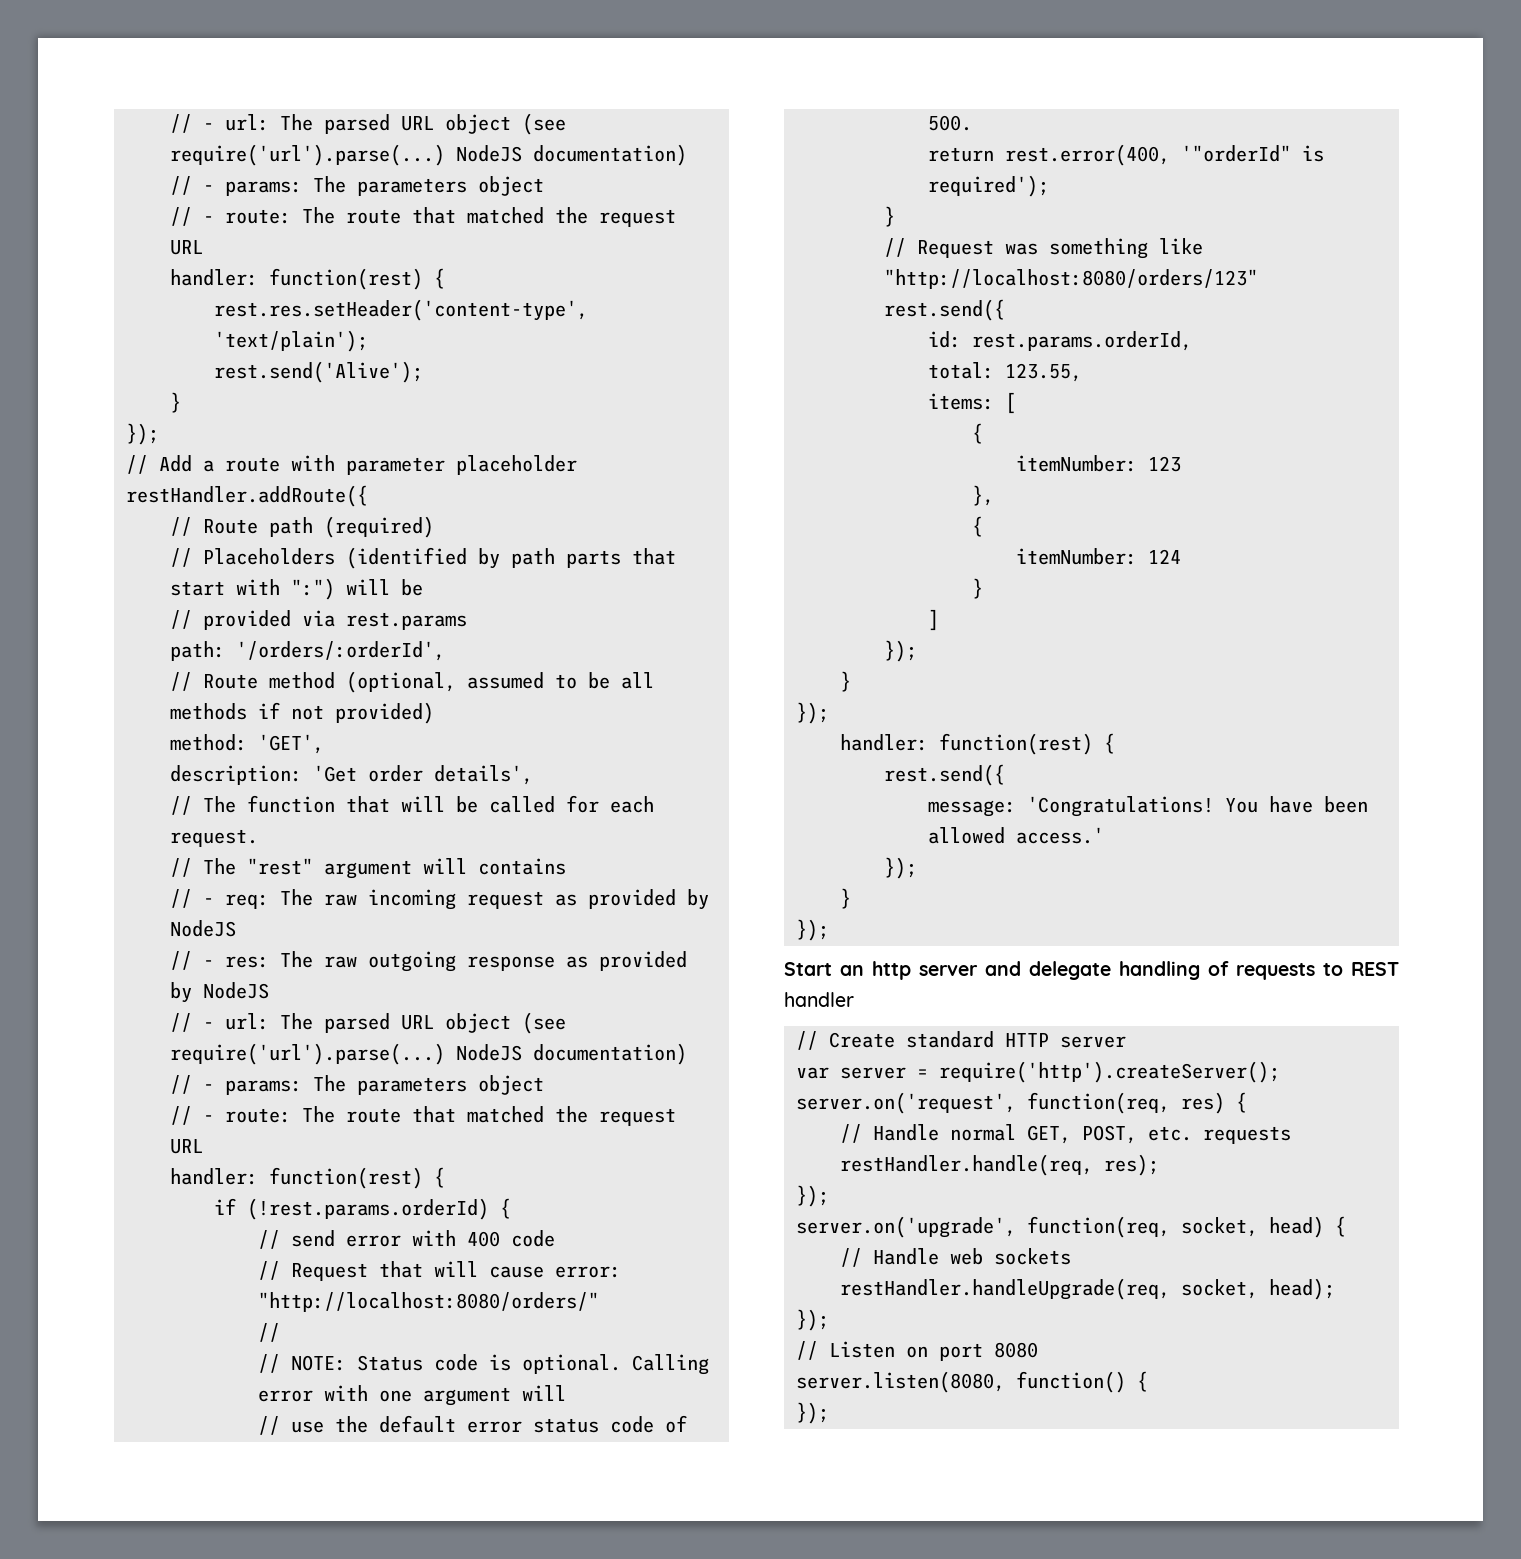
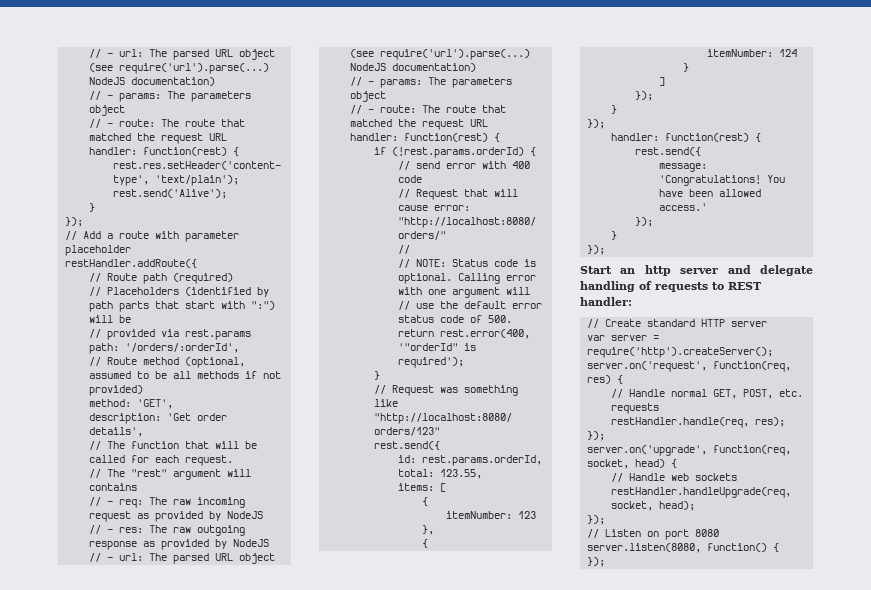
- Start an http server and delegate handling of requests to REST handler
+ Start an http server and delegate handling of requests to REST handler:

